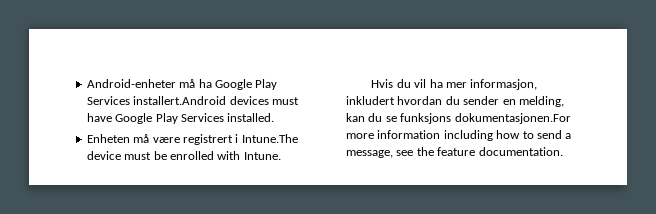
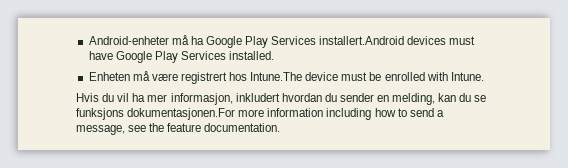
- Enheten må være registrert i Intune.The device must be enrolled with Intune.
+ Enheten må være registrert hos Intune.The device must be enrolled with Intune.

